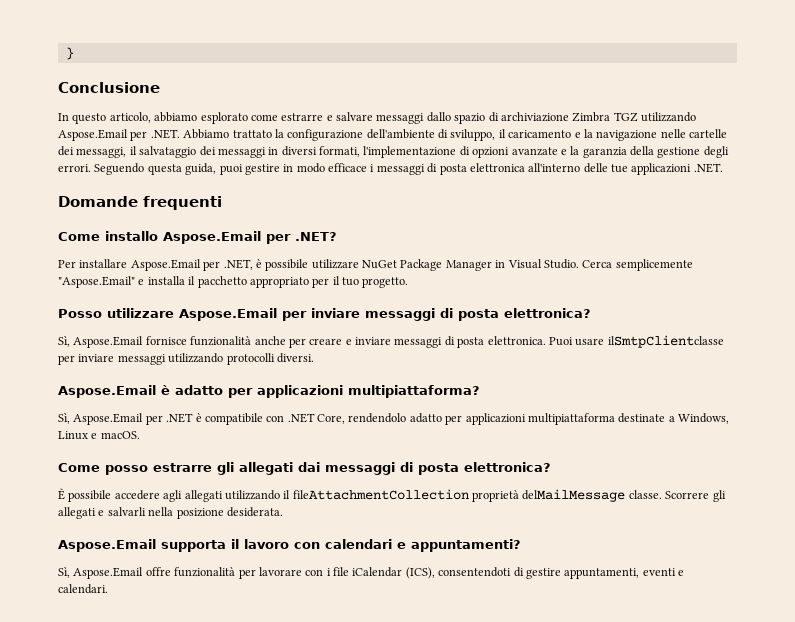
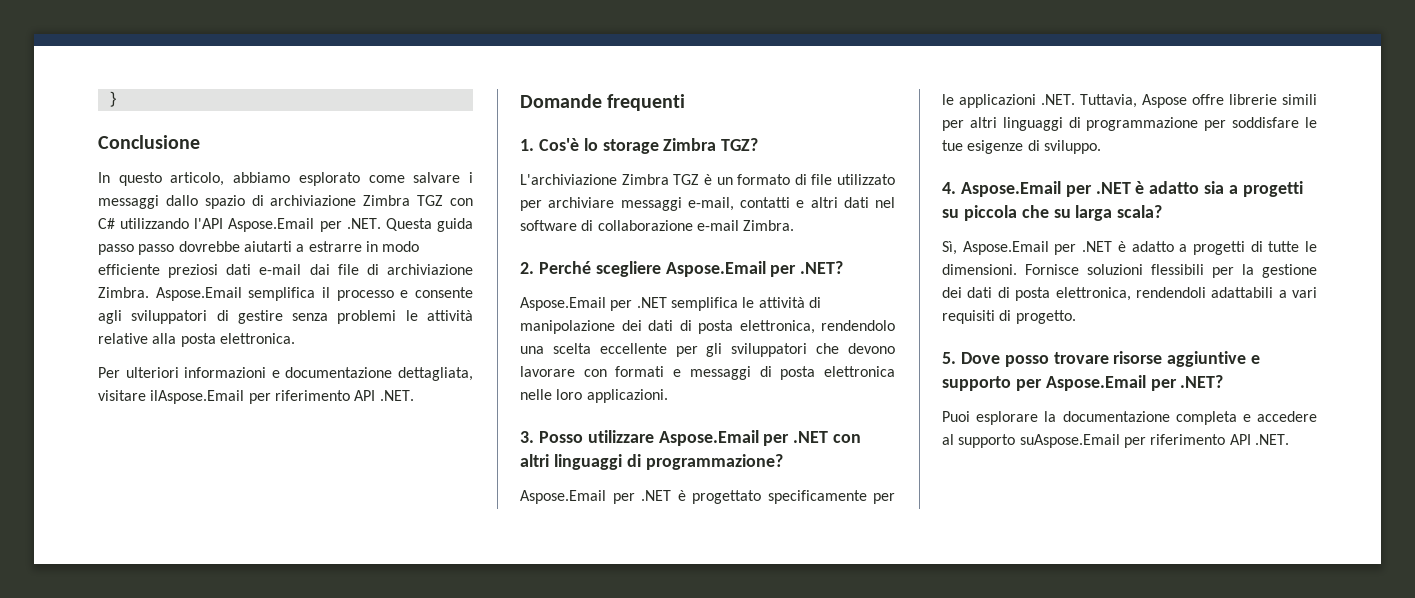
- In questo articolo, abbiamo esplorato come estrarre e salvare messaggi dallo spazio di archiviazione Zimbra TGZ utilizzando Aspose.Email per .NET. Abbiamo trattato la configurazione dell'ambiente di sviluppo, il caricamento e la navigazione nelle cartelle dei messaggi, il salvataggio dei messaggi in diversi formati, l'implementazione di opzioni avanzate e la garanzia della gestione degli errori. Seguendo questa guida, puoi gestire in modo efficace i messaggi di posta elettronica all'interno delle tue applicazioni .NET.
+ In questo articolo, abbiamo esplorato come salvare i messaggi dallo spazio di archiviazione Zimbra TGZ con C# utilizzando l'API Aspose.Email per .NET. Questa guida passo passo dovrebbe aiutarti a estrarre in modo efficiente preziosi dati e-mail dai file di archiviazione Zimbra. Aspose.Email semplifica il processo e consente agli sviluppatori di gestire senza problemi le attività relative alla posta elettronica.
+ Per ulteriori informazioni e documentazione dettagliata, visitare ilAspose.Email per riferimento API .NET.
  Domande frequenti
- Come installo Aspose.Email per .NET?
- Per installare Aspose.Email per .NET, è possibile utilizzare NuGet Package Manager in Visual Studio. Cerca semplicemente "Aspose.Email" e installa il pacchetto appropriato per il tuo progetto.
- Posso utilizzare Aspose.Email per inviare messaggi di posta elettronica?
- Sì, Aspose.Email fornisce funzionalità anche per creare e inviare messaggi di posta elettronica. Puoi usare ilSmtpClientclasse per inviare messaggi utilizzando protocolli diversi.
- Aspose.Email è adatto per applicazioni multipiattaforma?
+ 1. Cos'è lo storage Zimbra TGZ?
+ L'archiviazione Zimbra TGZ è un formato di file utilizzato per archiviare messaggi e-mail, contatti e altri dati nel software di collaborazione e-mail Zimbra.
+ 2. Perché scegliere Aspose.Email per .NET?
+ Aspose.Email per .NET semplifica le attività di manipolazione dei dati di posta elettronica, rendendolo una scelta eccellente per gli sviluppatori che devono lavorare con formati e messaggi di posta elettronica nelle loro applicazioni.
+ 3. Posso utilizzare Aspose.Email per .NET con altri linguaggi di programmazione?
+ Aspose.Email per .NET è progettato specificamente per le applicazioni .NET. Tuttavia, Aspose offre librerie simili per altri linguaggi di programmazione per soddisfare le tue esigenze di sviluppo.
+ 4. Aspose.Email per .NET è adatto sia a progetti su piccola che su larga scala?
- Sì, Aspose.Email per .NET è compatibile con .NET Core, rendendolo adatto per applicazioni multipiattaforma destinate a Windows, Linux e macOS.
- Come posso estrarre gli allegati dai messaggi di posta elettronica?
- È possibile accedere agli allegati utilizzando il fileAttachmentCollection proprietà delMailMessage classe. Scorrere gli allegati e salvarli nella posizione desiderata.
- Aspose.Email supporta il lavoro con calendari e appuntamenti?
- Sì, Aspose.Email offre funzionalità per lavorare con i file iCalendar (ICS), consentendoti di gestire appuntamenti, eventi e calendari.
+ Sì, Aspose.Email per .NET è adatto a progetti di tutte le dimensioni. Fornisce soluzioni flessibili per la gestione dei dati di posta elettronica, rendendoli adattabili a vari requisiti di progetto.
+ 5. Dove posso trovare risorse aggiuntive e supporto per Aspose.Email per .NET?
+ Puoi esplorare la documentazione completa e accedere al supporto suAspose.Email per riferimento API .NET.

